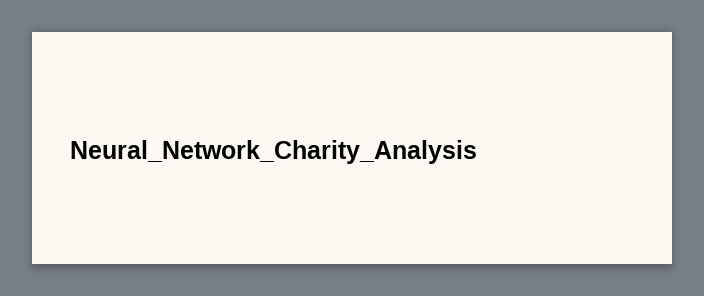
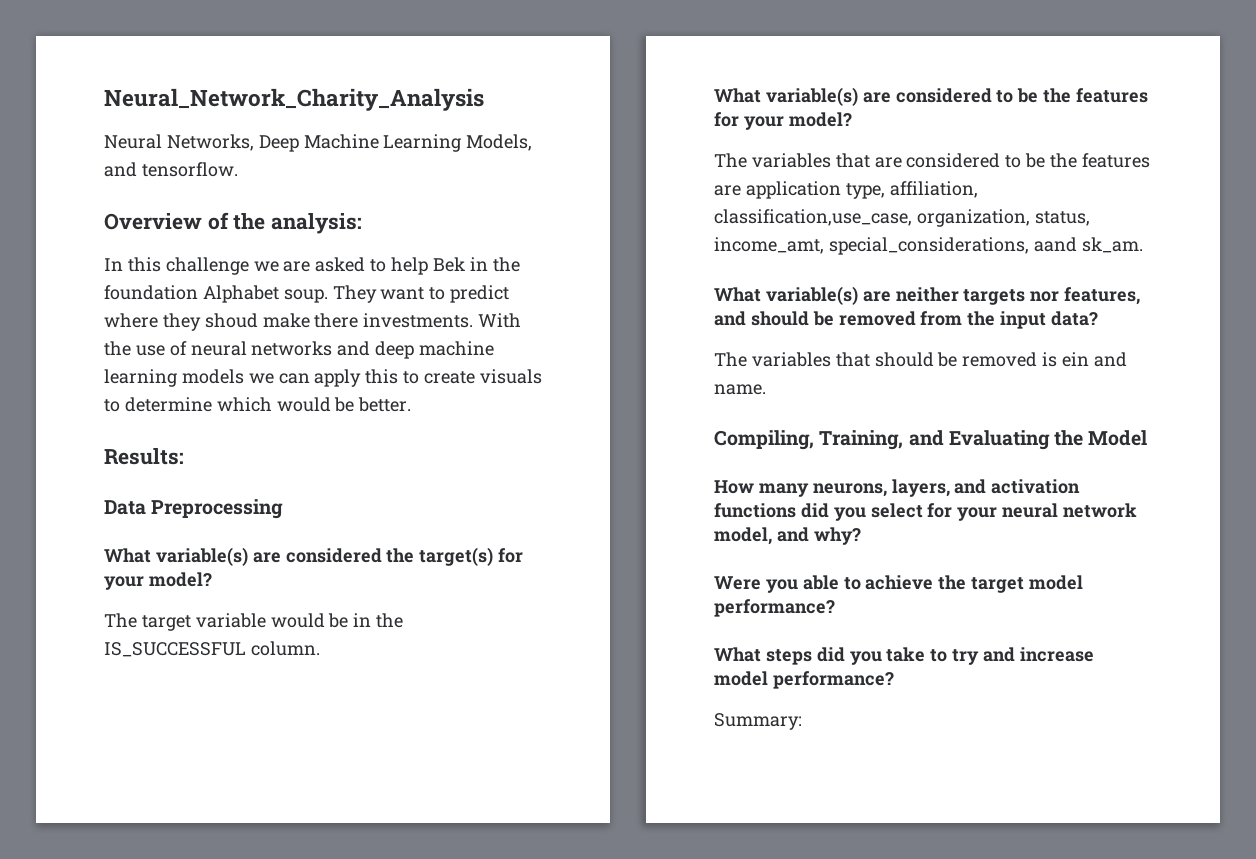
+ Neural Networks, Deep Machine Learning Models, and tensorflow.
+ Overview of the analysis:
+ In this challenge we are asked to help Bek in the foundation Alphabet soup. They want to predict where they shoud make there investments. With the use of neural networks and deep machine learning models we can apply this to create visuals to determine which would be better.
+ Results:
+ Data Preprocessing
+ What variable(s) are considered the target(s) for your model?
+ The target variable would be in the IS_SUCCESSFUL column.
+ What variable(s) are considered to be the features for your model?
+ The variables that are considered to be the features are application type, affiliation, classification,use_case, organization, status, income_amt, special_considerations, aand sk_am.
+ What variable(s) are neither targets nor features, and should be removed from the input data?
+ The variables that should be removed is ein and name.
+ Compiling, Training, and Evaluating the Model
+ How many neurons, layers, and activation functions did you select for your neural network model, and why?
+ Were you able to achieve the target model performance?
+ What steps did you take to try and increase model performance?
+ Summary:

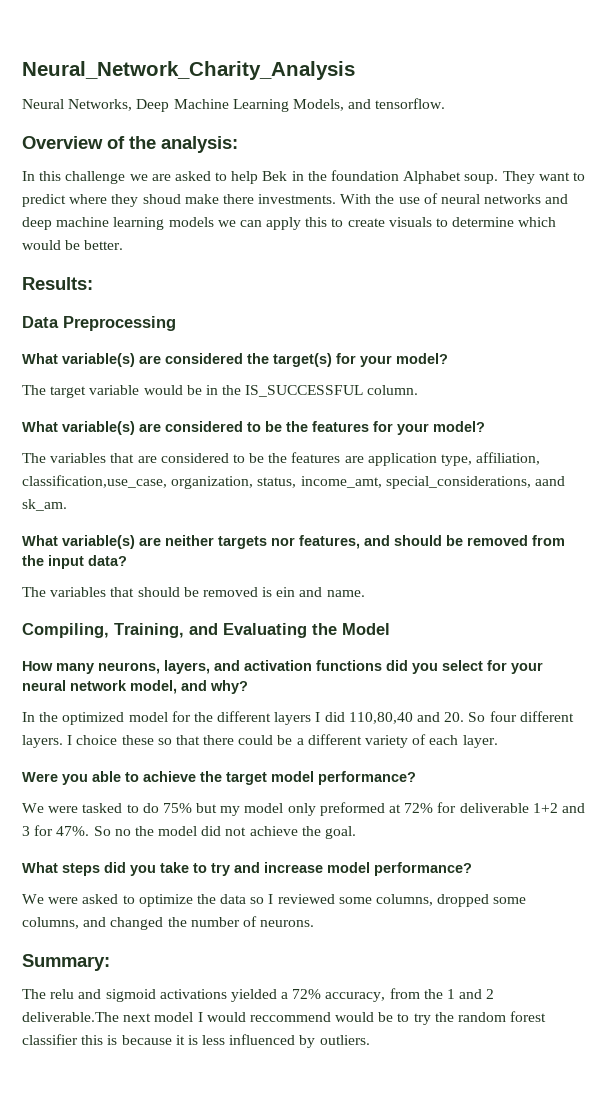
+ In the optimized model for the different layers I did 110,80,40 and 20. So four different layers. I choice these so that there could be a different variety of each layer.
+ We were tasked to do 75% but my model only preformed at 72% for deliverable 1+2 and 3 for 47%. So no the model did not achieve the goal.
+ We were asked to optimize the data so I reviewed some columns, dropped some columns, and changed the number of neurons.
  Summary:
+ The relu and sigmoid activations yielded a 72% accuracy, from the 1 and 2 deliverable.The next model I would reccommend would be to try the random forest classifier this is because it is less influenced by outliers.

